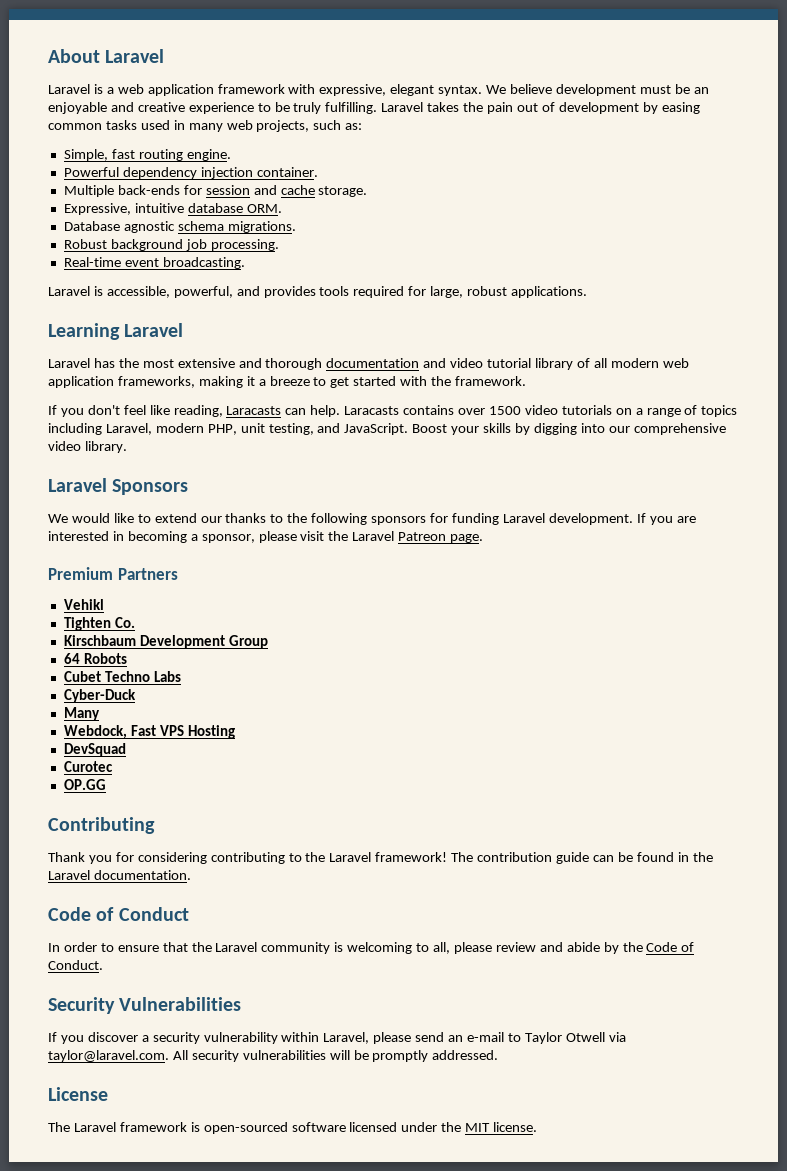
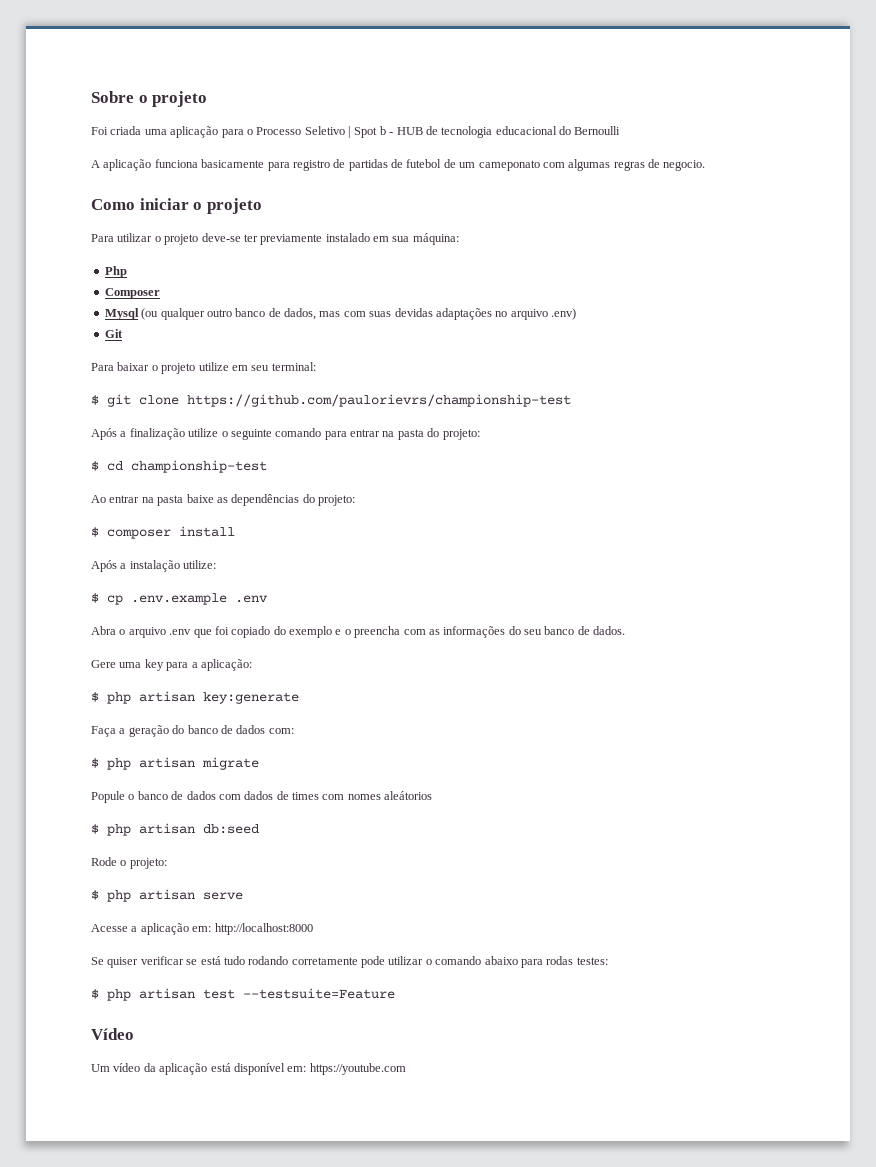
- About Laravel
- Laravel is a web application framework with expressive, elegant syntax. We believe development must be an enjoyable and creative experience to be truly fulfilling. Laravel takes the pain out of development by easing common tasks used in many web projects, such as:
- Simple, fast routing engine.
- Powerful dependency injection container.
- Multiple back-ends for session and cache storage.
- Expressive, intuitive database ORM.
- Database agnostic schema migrations.
- Robust background job processing.
- Real-time event broadcasting.
- Laravel is accessible, powerful, and provides tools required for large, robust applications.
- Learning Laravel
- Laravel has the most extensive and thorough documentation and video tutorial library of all modern web application frameworks, making it a breeze to get started with the framework.
- If you don't feel like reading, Laracasts can help. Laracasts contains over 1500 video tutorials on a range of topics including Laravel, modern PHP, unit testing, and JavaScript. Boost your skills by digging into our comprehensive video library.
- Laravel Sponsors
- We would like to extend our thanks to the following sponsors for funding Laravel development. If you are interested in becoming a sponsor, please visit the Laravel Patreon page.
- Premium Partners
- Vehikl
- Tighten Co.
- Kirschbaum Development Group
- 64 Robots
- Cubet Techno Labs
- Cyber-Duck
- Many
- Webdock, Fast VPS Hosting
- DevSquad
- Curotec
- OP.GG
- Contributing
- Thank you for considering contributing to the Laravel framework! The contribution guide can be found in the Laravel documentation.
- Code of Conduct
- In order to ensure that the Laravel community is welcoming to all, please review and abide by the Code of Conduct.
- Security Vulnerabilities
- If you discover a security vulnerability within Laravel, please send an e-mail to Taylor Otwell via taylor@laravel.com. All security vulnerabilities will be promptly addressed.
- License
- The Laravel framework is open-sourced software licensed under the MIT license.
+ Sobre o projeto
+ Foi criada uma aplicação para o Processo Seletivo | Spot b - HUB de tecnologia educacional do Bernoulli
+ A aplicação funciona basicamente para registro de partidas de futebol de um cameponato com algumas regras de negocio.
+ Como iniciar o projeto
+ Para utilizar o projeto deve-se ter previamente instalado em sua máquina:
+ Php
+ Composer
+ Mysql (ou qualquer outro banco de dados, mas com suas devidas adaptações no arquivo .env)
+ Git
+ Para baixar o projeto utilize em seu terminal:
+ $ git clone https://github.com/paulorievrs/championship-test
+ Após a finalização utilize o seguinte comando para entrar na pasta do projeto:
+ $ cd championship-test
+ Ao entrar na pasta baixe as dependências do projeto:
+ $ composer install
+ Após a instalação utilize:
+ $ cp .env.example .env
+ Abra o arquivo .env que foi copiado do exemplo e o preencha com as informações do seu banco de dados.
+ Gere uma key para a aplicação:
+ $ php artisan key:generate
+ Faça a geração do banco de dados com:
+ $ php artisan migrate
+ Popule o banco de dados com dados de times com nomes aleátorios
+ $ php artisan db:seed
+ Rode o projeto:
+ $ php artisan serve
+ Acesse a aplicação em: http://localhost:8000
+ Se quiser verificar se está tudo rodando corretamente pode utilizar o comando abaixo para rodas testes:
+ $ php artisan test --testsuite=Feature
+ Vídeo
+ Um vídeo da aplicação está disponível em: https://youtube.com

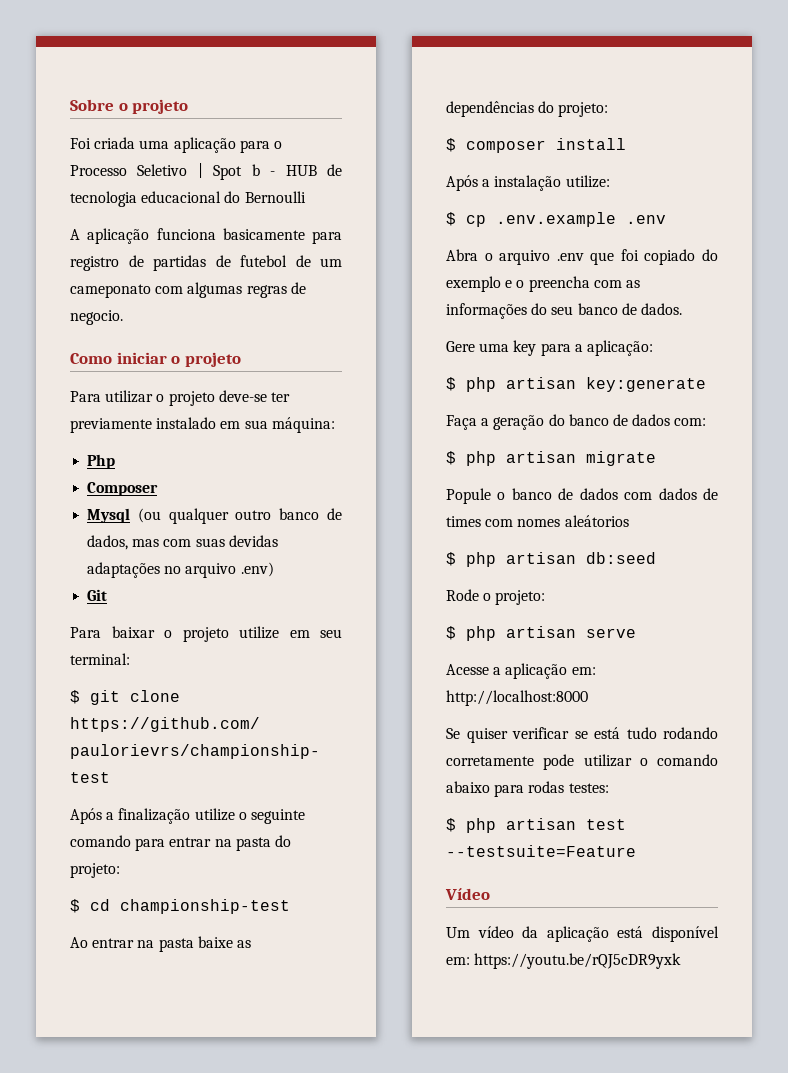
- Um vídeo da aplicação está disponível em: https://youtube.com
+ Um vídeo da aplicação está disponível em: https://youtu.be/rQJ5cDR9yxk

